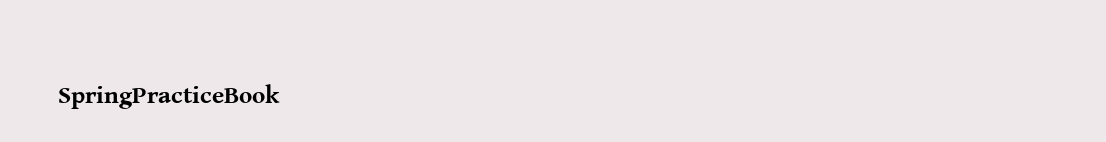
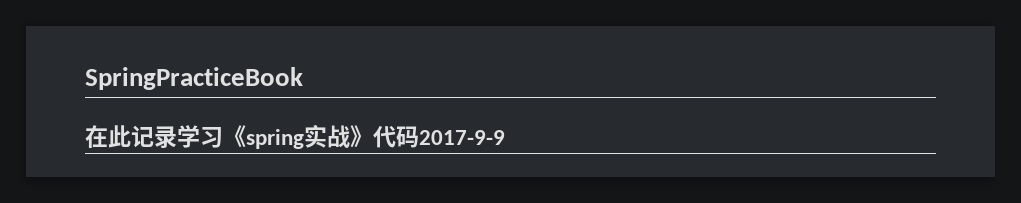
+ 在此记录学习《spring实战》代码2017-9-9

